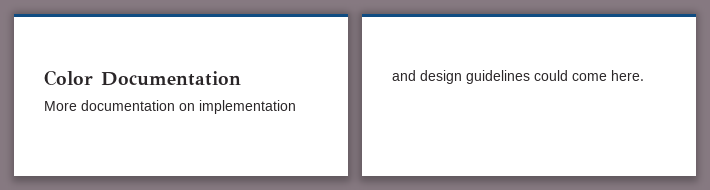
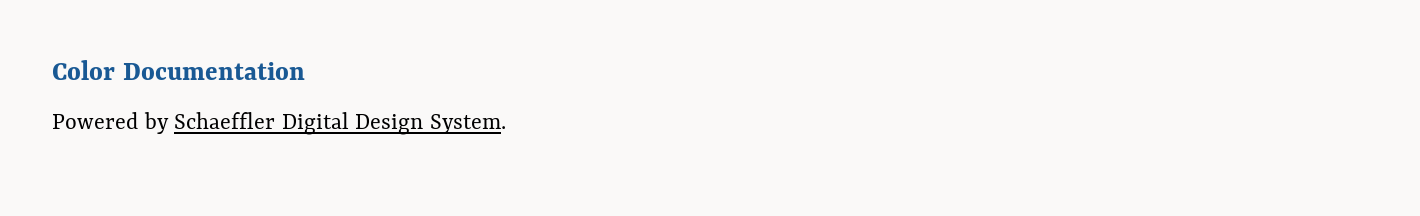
- More documentation on implementation and design guidelines could come here.
+ Powered by Schaeffler Digital Design System.

